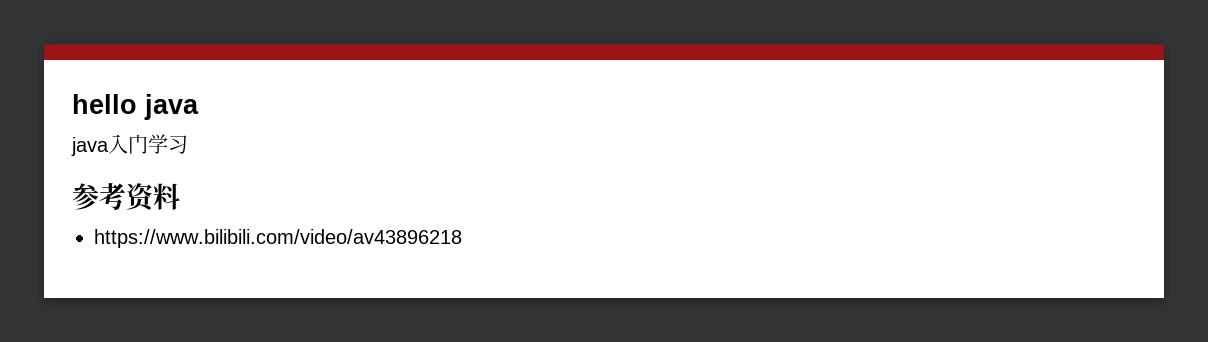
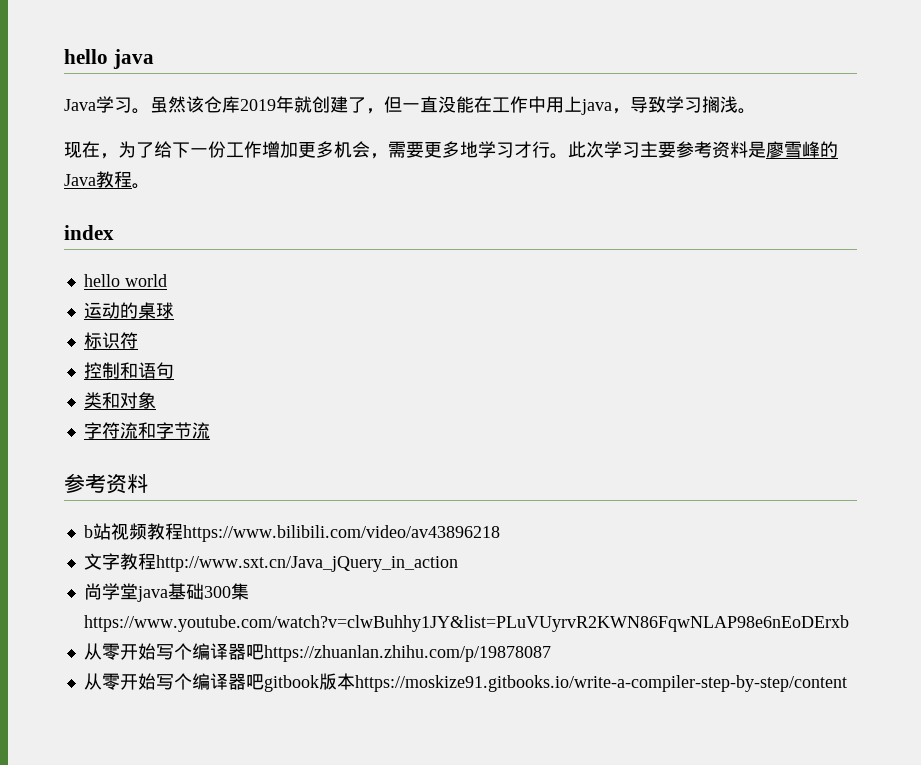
- java入门学习
+ Java学习。虽然该仓库2019年就创建了，但一直没能在工作中用上java，导致学习搁浅。
+ 现在，为了给下一份工作增加更多机会，需要更多地学习才行。此次学习主要参考资料是廖雪峰的Java教程。
+ index
+ hello world
+ 运动的桌球
+ 标识符
+ 控制和语句
+ 类和对象
+ 字符流和字节流
  参考资料
- https://www.bilibili.com/video/av43896218
+ b站视频教程https://www.bilibili.com/video/av43896218
+ 文字教程http://www.sxt.cn/Java_jQuery_in_action
+ 尚学堂java基础300集https://www.youtube.com/watch?v=clwBuhhy1JY&list=PLuVUyrvR2KWN86FqwNLAP98e6nEoDErxb
+ 从零开始写个编译器吧https://zhuanlan.zhihu.com/p/19878087
+ 从零开始写个编译器吧gitbook版本https://moskize91.gitbooks.io/write-a-compiler-step-by-step/content

